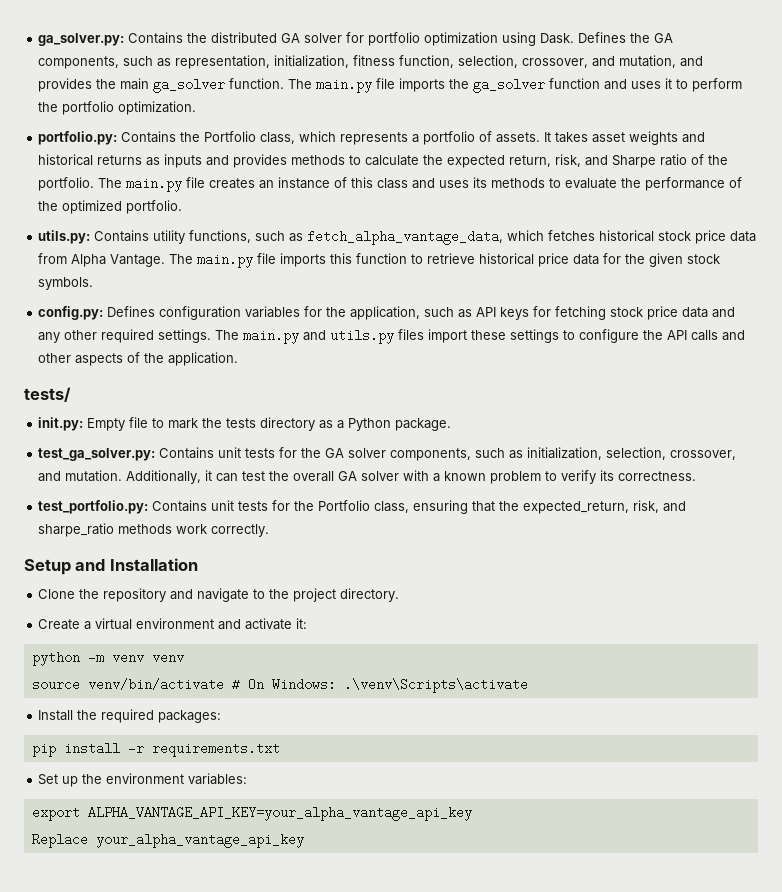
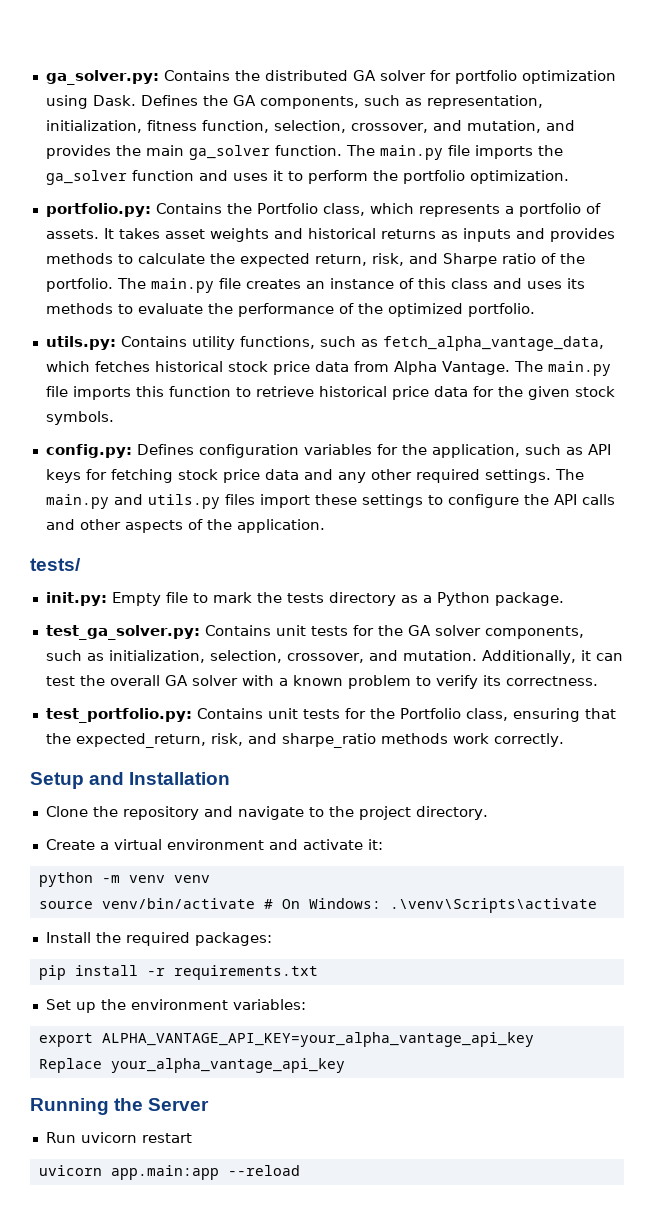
+ Running the Server
+ Run uvicorn restart
+ uvicorn app.main:app --reload

